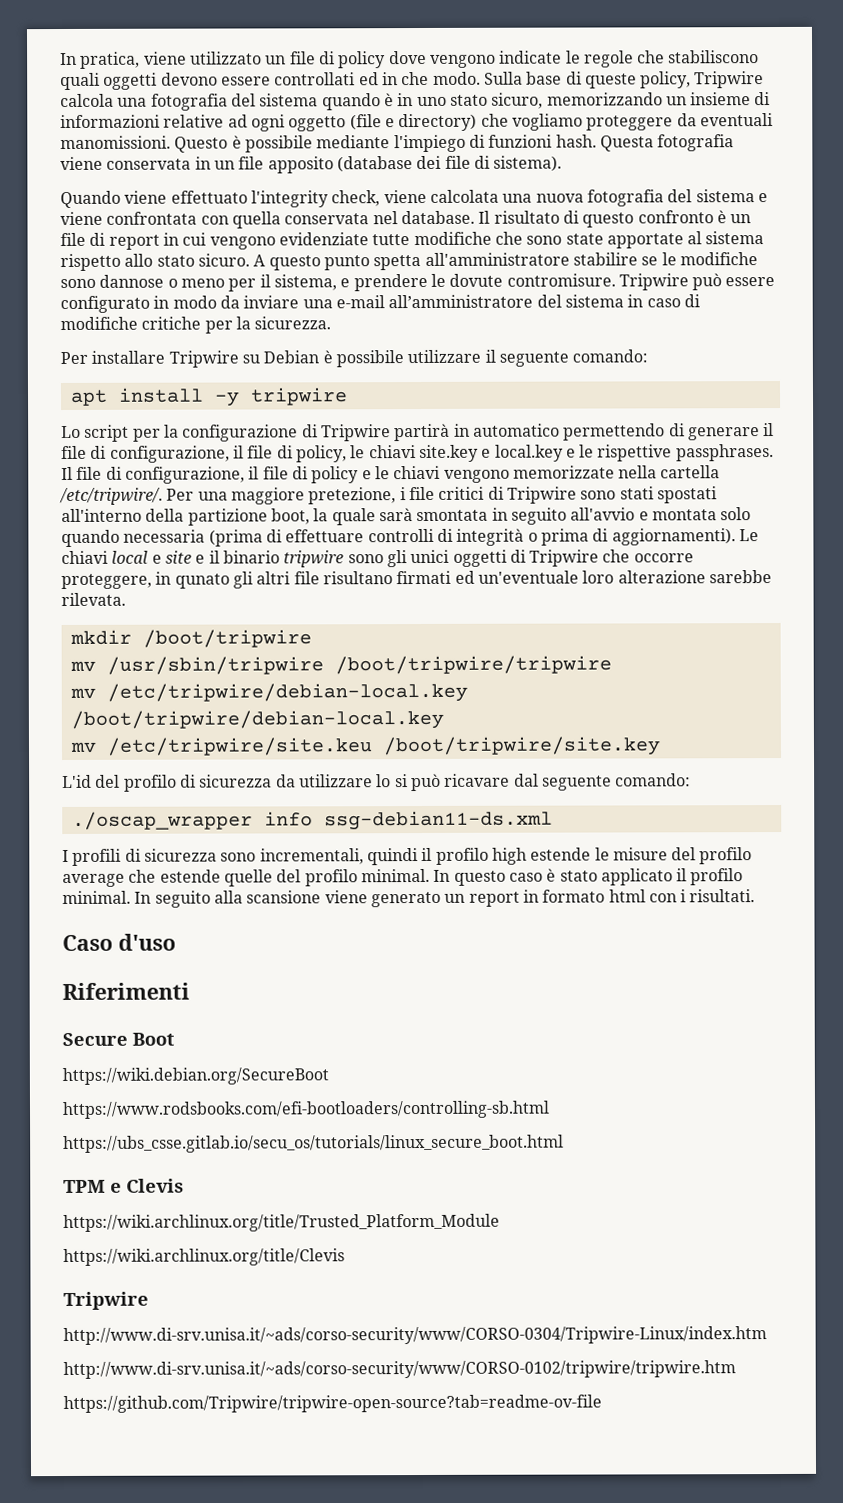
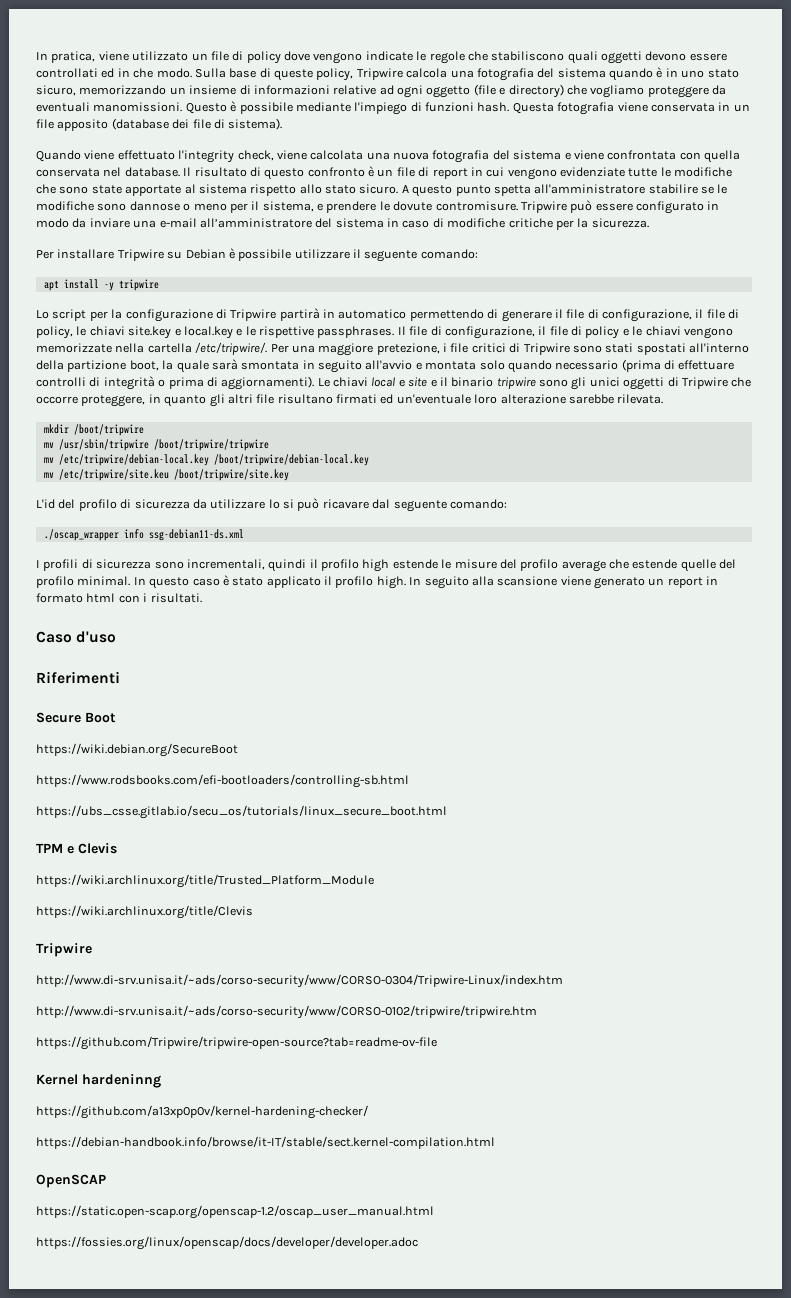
- Il risultato di questo confronto è un file di report in cui vengono evidenziate tutte modifiche che sono state apportate al sistema rispetto allo stato sicuro.
+ Il risultato di questo confronto è un file di report in cui vengono evidenziate tutte le modifiche che sono state apportate al sistema rispetto allo stato sicuro.
- Per una maggiore pretezione, i file critici di Tripwire sono stati spostati all'interno della partizione boot, la quale sarà smontata in seguito all'avvio e montata solo quando necessaria (prima di effettuare controlli di integrità o prima di aggiornamenti).
+ Per una maggiore pretezione, i file critici di Tripwire sono stati spostati all'interno della partizione boot, la quale sarà smontata in seguito all'avvio e montata solo quando necessario (prima di effettuare controlli di integrità o prima di aggiornamenti).
- Le chiavi local e site e il binario tripwire sono gli unici oggetti di Tripwire che occorre proteggere, in qunato gli altri file risultano firmati ed un'eventuale loro alterazione sarebbe rilevata.
+ Le chiavi local e site e il binario tripwire sono gli unici oggetti di Tripwire che occorre proteggere, in quanto gli altri file risultano firmati ed un'eventuale loro alterazione sarebbe rilevata.
- In questo caso è stato applicato il profilo minimal.
+ In questo caso è stato applicato il profilo high.
+ Kernel hardeninng
+ https://github.com/a13xp0p0v/kernel-hardening-checker/
+ https://debian-handbook.info/browse/it-IT/stable/sect.kernel-compilation.html
+ OpenSCAP
+ https://static.open-scap.org/openscap-1.2/oscap_user_manual.html
+ https://fossies.org/linux/openscap/docs/developer/developer.adoc

